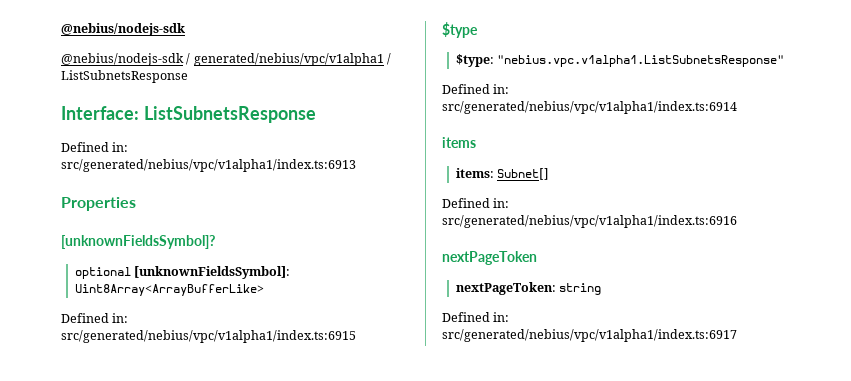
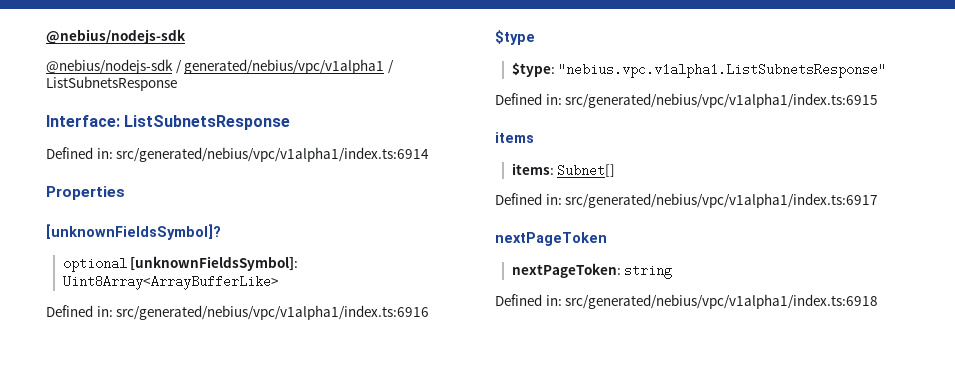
- Defined in: src/generated/nebius/vpc/v1alpha1/index.ts:6913
+ Defined in: src/generated/nebius/vpc/v1alpha1/index.ts:6914
- Defined in: src/generated/nebius/vpc/v1alpha1/index.ts:6915
+ Defined in: src/generated/nebius/vpc/v1alpha1/index.ts:6916
- Defined in: src/generated/nebius/vpc/v1alpha1/index.ts:6914
+ Defined in: src/generated/nebius/vpc/v1alpha1/index.ts:6915
- Defined in: src/generated/nebius/vpc/v1alpha1/index.ts:6916
+ Defined in: src/generated/nebius/vpc/v1alpha1/index.ts:6917
- Defined in: src/generated/nebius/vpc/v1alpha1/index.ts:6917
+ Defined in: src/generated/nebius/vpc/v1alpha1/index.ts:6918

